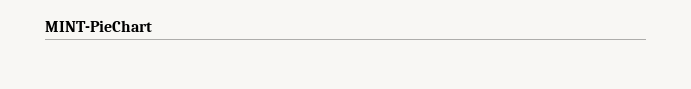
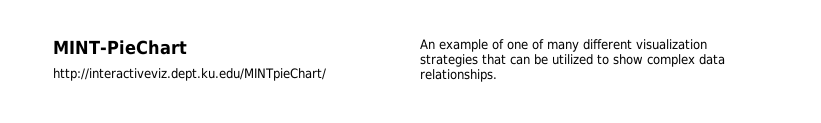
+ http://interactiveviz.dept.ku.edu/MINTpieChart/
+ An example of one of many different visualization strategies that can be utilized to show complex data relationships.

